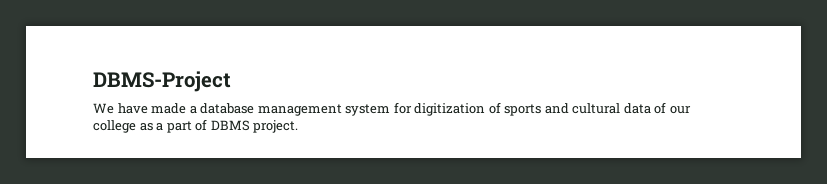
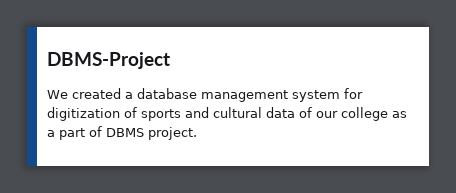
- We have made a database management system for digitization of sports and cultural data of our college as a part of DBMS project.
+ We created a database management system for digitization of sports and cultural data of our college as a part of DBMS project.

